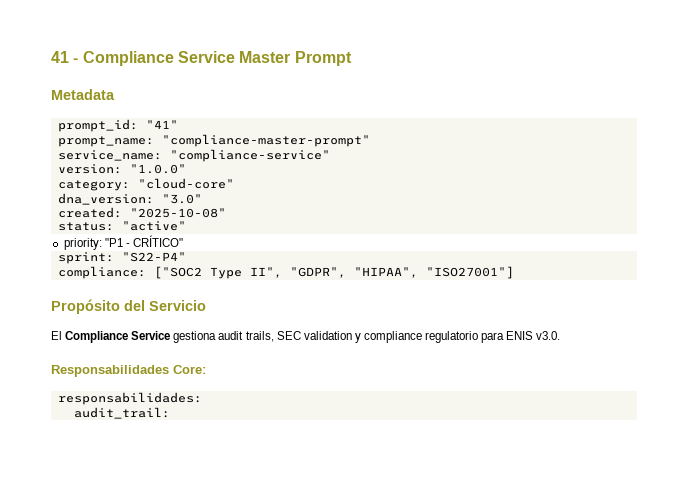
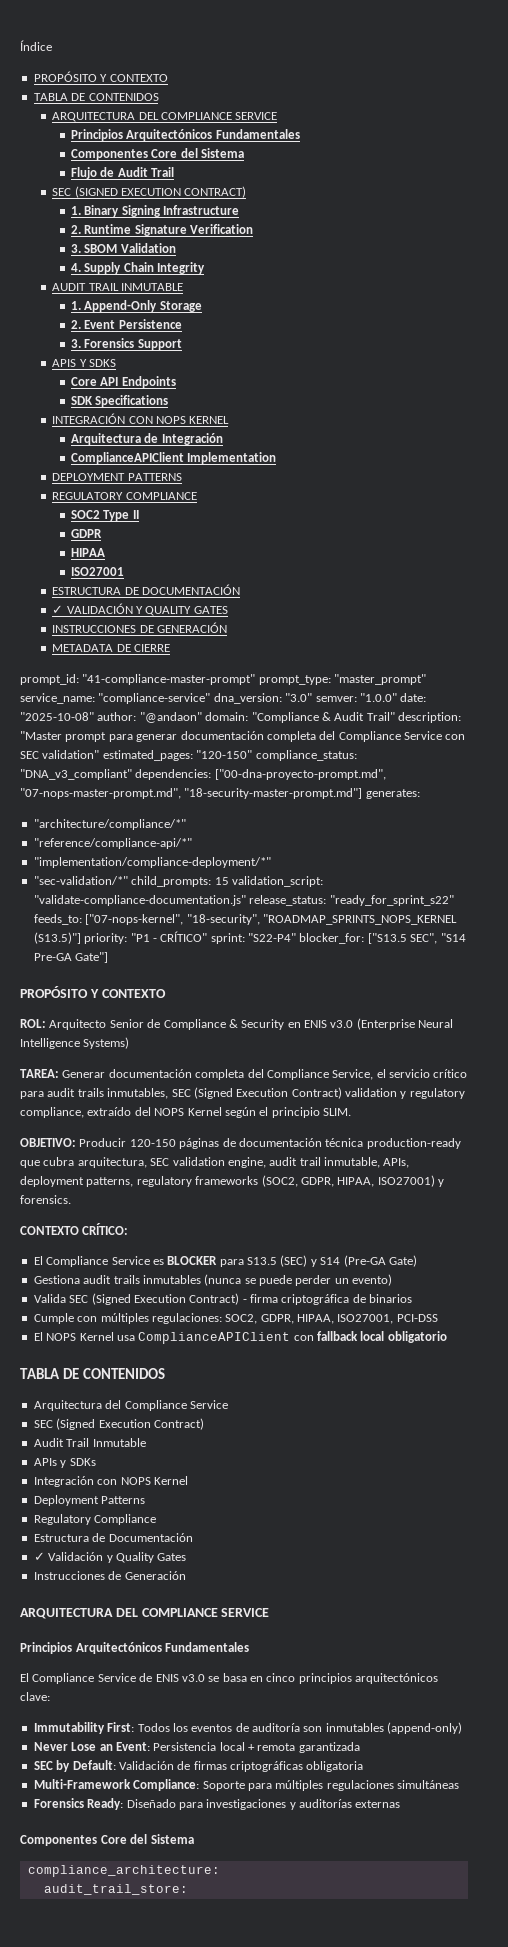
- 41 - Compliance Service Master Prompt
- Metadata
- prompt_id: "41"
- prompt_name: "compliance-master-prompt"
- service_name: "compliance-service"
- version: "1.0.0"
- category: "cloud-core"
- dna_version: "3.0"
- created: "2025-10-08"
- status: "active"
- priority: "P1 - CRÍTICO"
- sprint: "S22-P4"
- compliance: ["SOC2 Type II", "GDPR", "HIPAA", "ISO27001"]
- Propósito del Servicio
- El Compliance Service gestiona audit trails, SEC validation y compliance regulatorio para ENIS v3.0.
- Responsabilidades Core:
- responsabilidades:
- audit_trail:
+ Índice
+ PROPÓSITO Y CONTEXTO
+ TABLA DE CONTENIDOS
+ ARQUITECTURA DEL COMPLIANCE SERVICE
+ Principios Arquitectónicos Fundamentales
+ Componentes Core del Sistema
+ Flujo de Audit Trail
+ SEC (SIGNED EXECUTION CONTRACT)
+ 1. Binary Signing Infrastructure
+ 2. Runtime Signature Verification
+ 3. SBOM Validation
+ 4. Supply Chain Integrity
+ AUDIT TRAIL INMUTABLE
+ 1. Append-Only Storage
+ 2. Event Persistence
+ 3. Forensics Support
+ APIS Y SDKS
+ Core API Endpoints
+ SDK Specifications
+ INTEGRACIÓN CON NOPS KERNEL
+ Arquitectura de Integración
+ ComplianceAPIClient Implementation
+ DEPLOYMENT PATTERNS
+ REGULATORY COMPLIANCE
+ SOC2 Type II
+ GDPR
+ HIPAA
+ ISO27001
+ ESTRUCTURA DE DOCUMENTACIÓN
+ ✓ VALIDACIÓN Y QUALITY GATES
+ INSTRUCCIONES DE GENERACIÓN
+ METADATA DE CIERRE
+ prompt_id: "41-compliance-master-prompt" prompt_type: "master_prompt" service_name: "compliance-service" dna_version: "3.0" semver: "1.0.0" date: "2025-10-08" author: "@andaon" domain: "Compliance & Audit Trail" description: "Master prompt para generar documentación completa del Compliance Service con SEC validation" estimated_pages: "120-150" compliance_status: "DNA_v3_compliant" dependencies: ["00-dna-proyecto-prompt.md", "07-nops-master-prompt.md", "18-security-master-prompt.md"] generates:
+ "architecture/compliance/*"
+ "reference/compliance-api/*"
+ "implementation/compliance-deployment/*"
+ "sec-validation/*" child_prompts: 15 validation_script: "validate-compliance-documentation.js" release_status: "ready_for_sprint_s22" feeds_to: ["07-nops-kernel", "18-security", "ROADMAP_SPRINTS_NOPS_KERNEL (S13.5)"] priority: "P1 - CRÍTICO" sprint: "S22-P4" blocker_for: ["S13.5 SEC", "S14 Pre-GA Gate"]
+ PROPÓSITO Y CONTEXTO
+ ROL: Arquitecto Senior de Compliance & Security en ENIS v3.0 (Enterprise Neural Intelligence Systems)
+ TAREA: Generar documentación completa del Compliance Service, el servicio crítico para audit trails inmutables, SEC (Signed Execution Contract) validation y regulatory compliance, extraído del NOPS Kernel según el principio SLIM.
+ OBJETIVO: Producir 120-150 páginas de documentación técnica production-ready que cubra arquitectura, SEC validation engine, audit trail inmutable, APIs, deployment patterns, regulatory frameworks (SOC2, GDPR, HIPAA, ISO27001) y forensics.
+ CONTEXTO CRÍTICO:
+ El Compliance Service es BLOCKER para S13.5 (SEC) y S14 (Pre-GA Gate)
+ Gestiona audit trails inmutables (nunca se puede perder un evento)
+ Valida SEC (Signed Execution Contract) - firma criptográfica de binarios
+ Cumple con múltiples regulaciones: SOC2, GDPR, HIPAA, ISO27001, PCI-DSS
+ El NOPS Kernel usa ComplianceAPIClient con fallback local obligatorio
+ TABLA DE CONTENIDOS
+ Arquitectura del Compliance Service
+ SEC (Signed Execution Contract)
+ Audit Trail Inmutable
+ APIs y SDKs
+ Integración con NOPS Kernel
+ Deployment Patterns
+ Regulatory Compliance
+ Estructura de Documentación
+ ✓ Validación y Quality Gates
+ Instrucciones de Generación
+ ARQUITECTURA DEL COMPLIANCE SERVICE
+ Principios Arquitectónicos Fundamentales
+ El Compliance Service de ENIS v3.0 se basa en cinco principios arquitectónicos clave:
+ Immutability First: Todos los eventos de auditoría son inmutables (append-only)
+ Never Lose an Event: Persistencia local + remota garantizada
+ SEC by Default: Validación de firmas criptográficas obligatoria
+ Multi-Framework Compliance: Soporte para múltiples regulaciones simultáneas
+ Forensics Ready: Diseñado para investigaciones y auditorías externas
+ Componentes Core del Sistema
+ compliance_architecture:
+ audit_trail_store:

